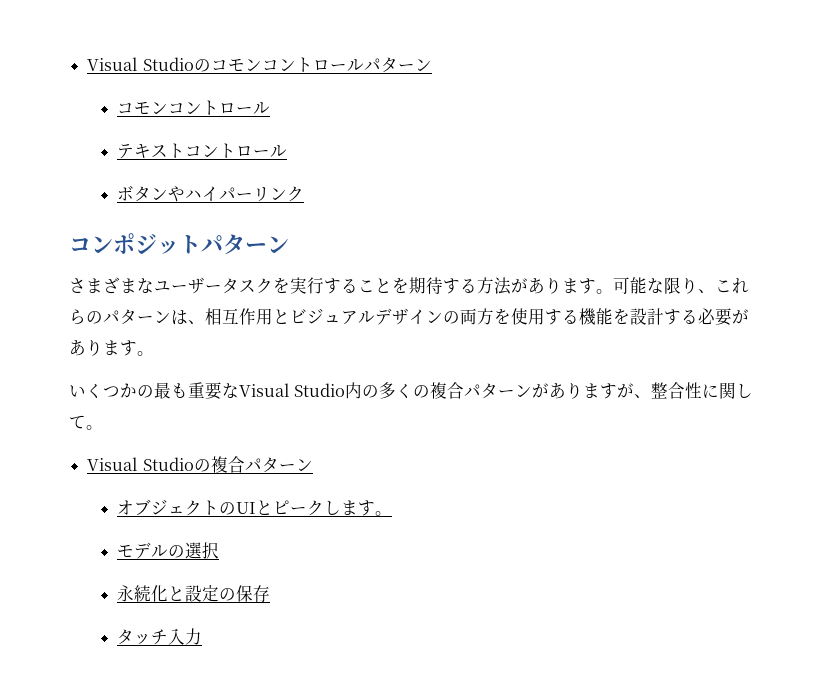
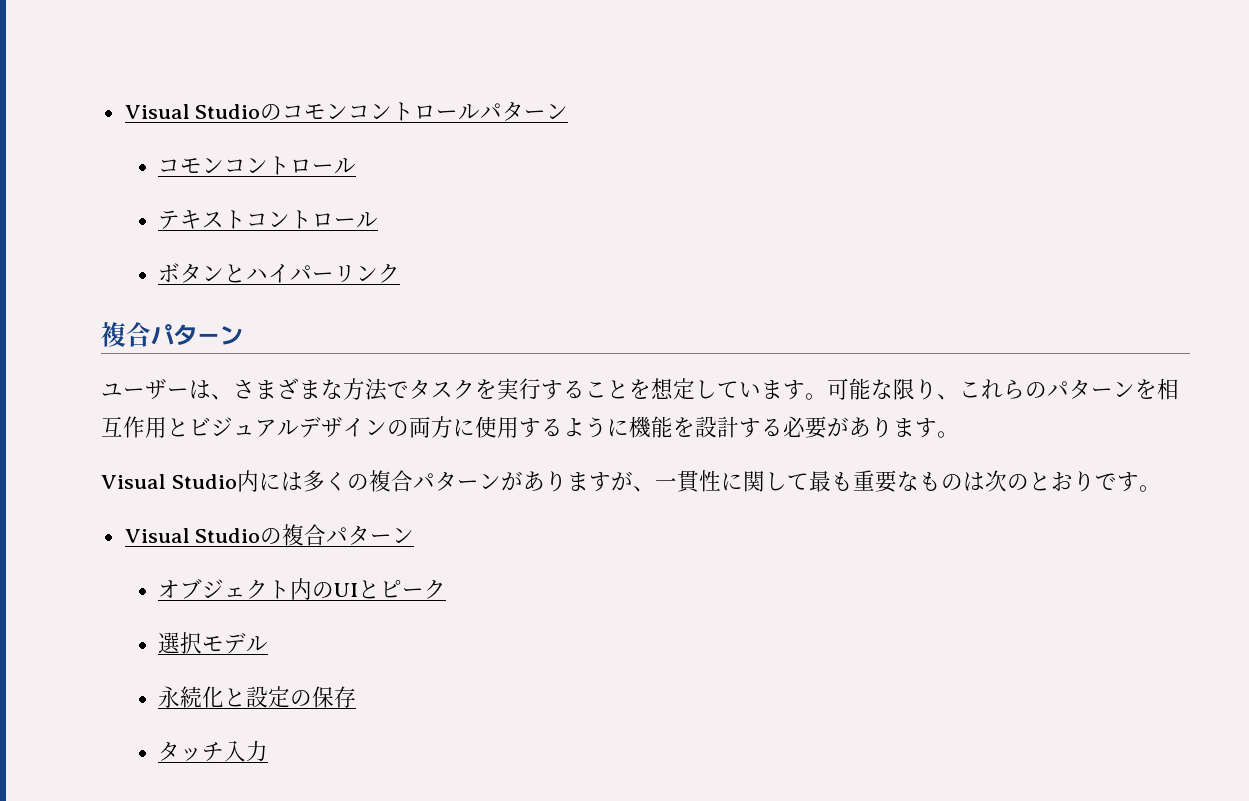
- ボタンやハイパーリンク
- コンポジットパターン
- さまざまなユーザータスクを実行することを期待する方法があります。
+ ボタンとハイパーリンク
+ 複合パターン
+ ユーザーは、さまざまな方法でタスクを実行することを想定しています。
- 可能な限り、これらのパターンは、相互作用とビジュアルデザインの両方を使用する機能を設計する必要があります。
+ 可能な限り、これらのパターンを相互作用とビジュアルデザインの両方に使用するように機能を設計する必要があります。
- いくつかの最も重要なVisual Studio内の多くの複合パターンがありますが、整合性に関して。
+ Visual Studio内には多くの複合パターンがありますが、一貫性に関して最も重要なものは次のとおりです。
- オブジェクトのUIとピークします。
- モデルの選択
+ オブジェクト内のUIとピーク
+ 選択モデル

